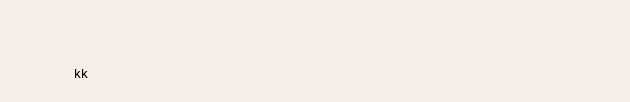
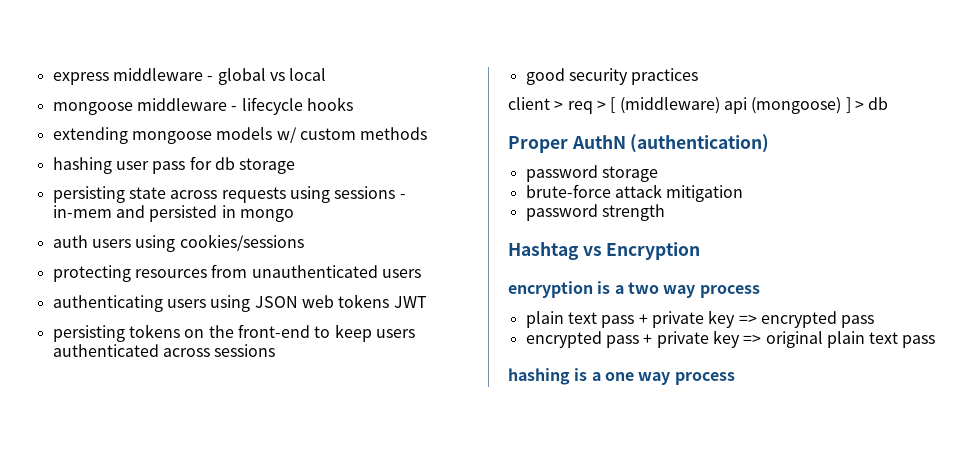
- kk
+ express middleware - global vs local
+ mongoose middleware - lifecycle hooks
+ extending mongoose models w/ custom methods
+ hashing user pass for db storage
+ persisting state across requests using sessions - in-mem and persisted in mongo
+ auth users using cookies/sessions
+ protecting resources from unauthenticated users
+ authenticating users using JSON web tokens JWT
+ persisting tokens on the front-end to keep users authenticated across sessions
+ good security practices
+ client > req > [ (middleware) api (mongoose) ] > db
+ Proper AuthN (authentication)
+ password storage
+ brute-force attack mitigation
+ password strength
+ Hashtag vs Encryption
+ encryption is a two way process
+ plain text pass + private key => encrypted pass
+ encrypted pass + private key => original plain text pass
+ hashing is a one way process

